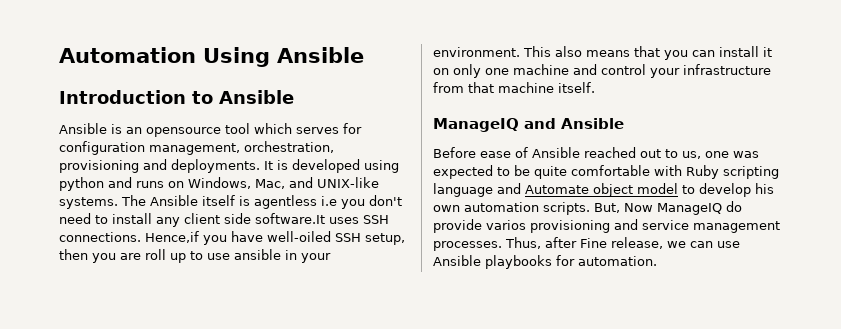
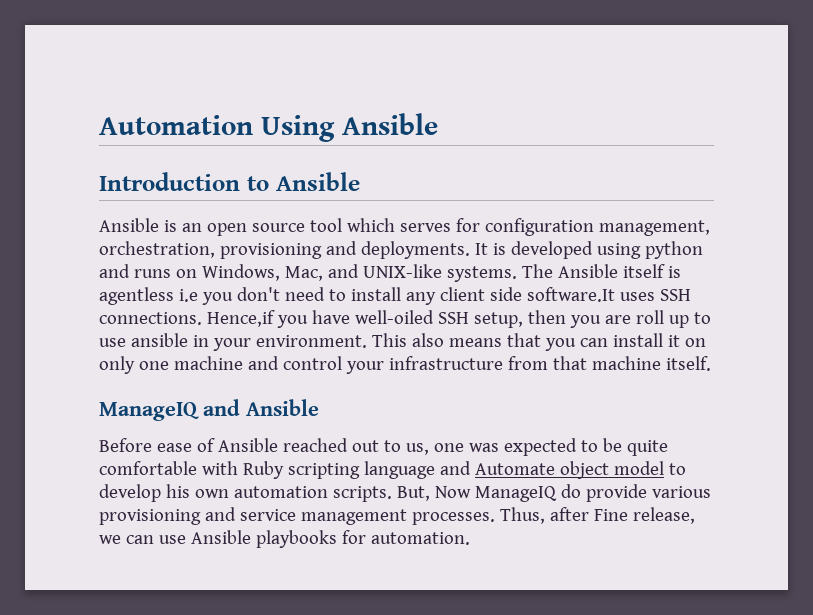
- Ansible is an opensource tool which serves for configuration management, orchestration, provisioning and deployments.
+ Ansible is an open source tool which serves for configuration management, orchestration, provisioning and deployments.
- But, Now ManageIQ do provide varios provisioning and service management processes.
+ But, Now ManageIQ do provide various provisioning and service management processes.

